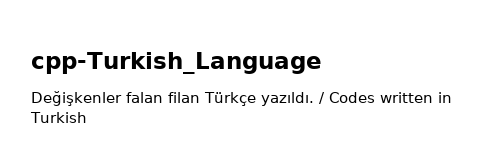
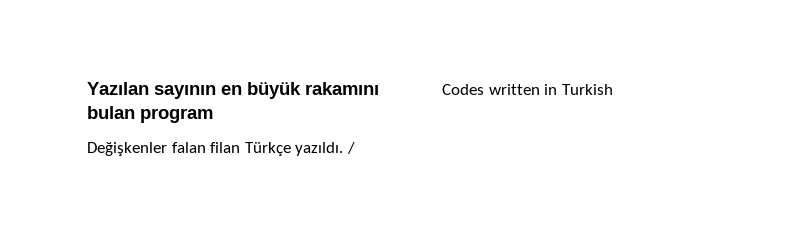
- cpp-Turkish_Language
+ Yazılan sayının en büyük rakamını bulan program

